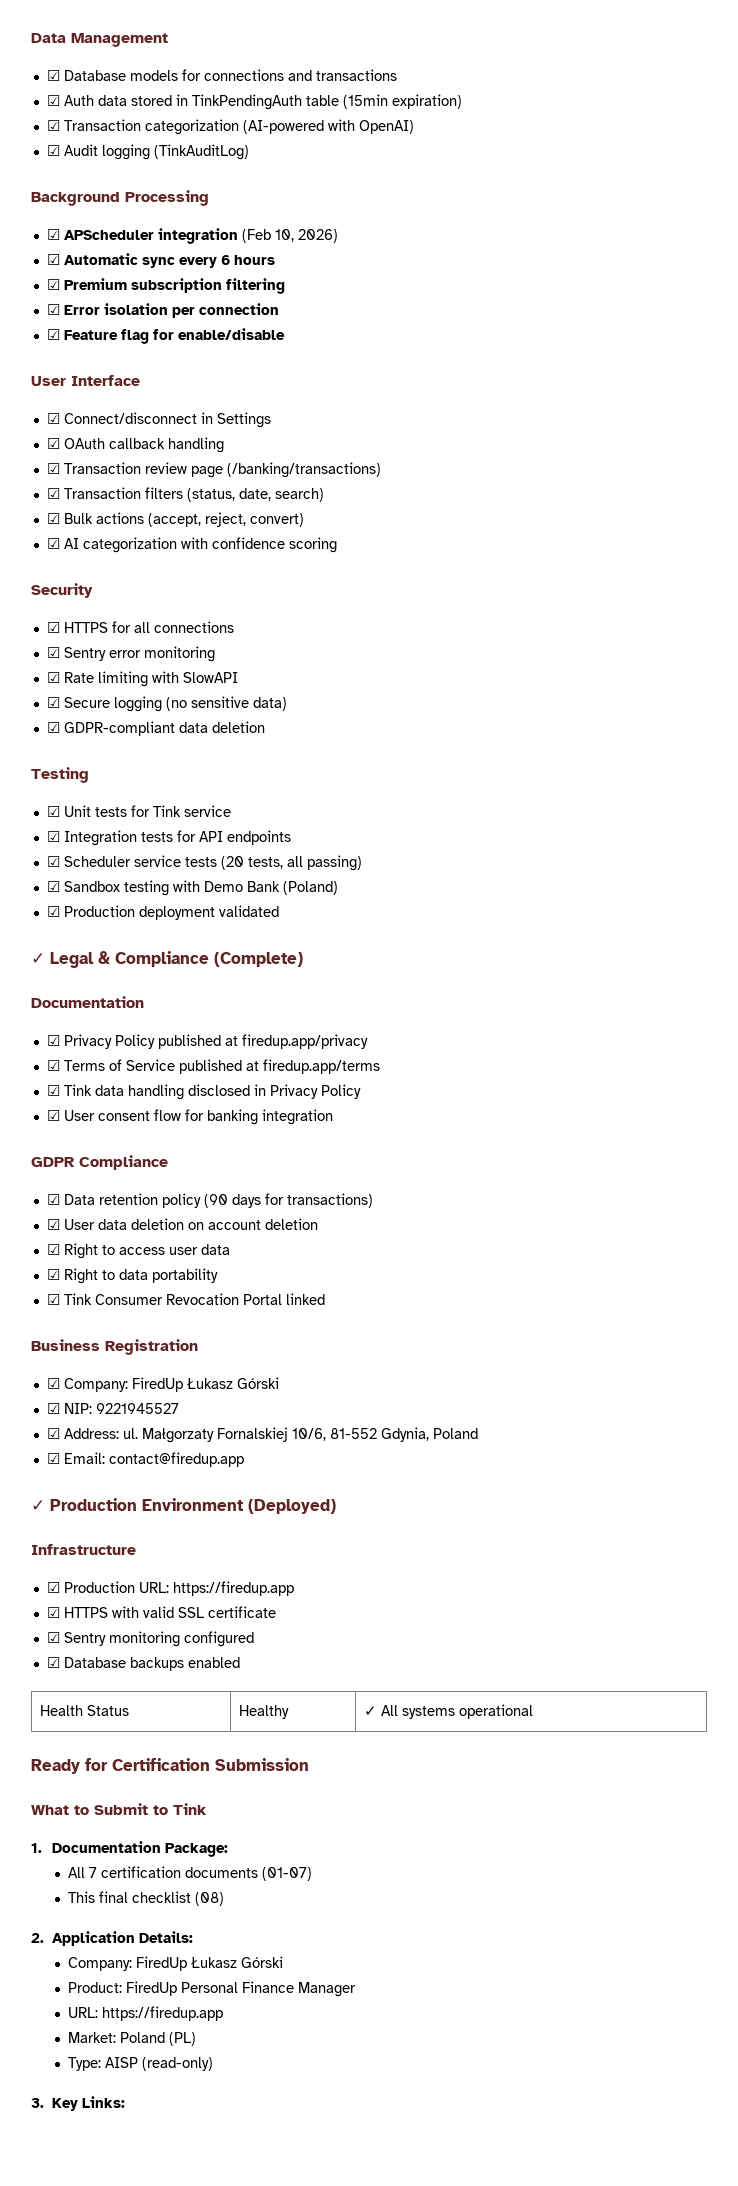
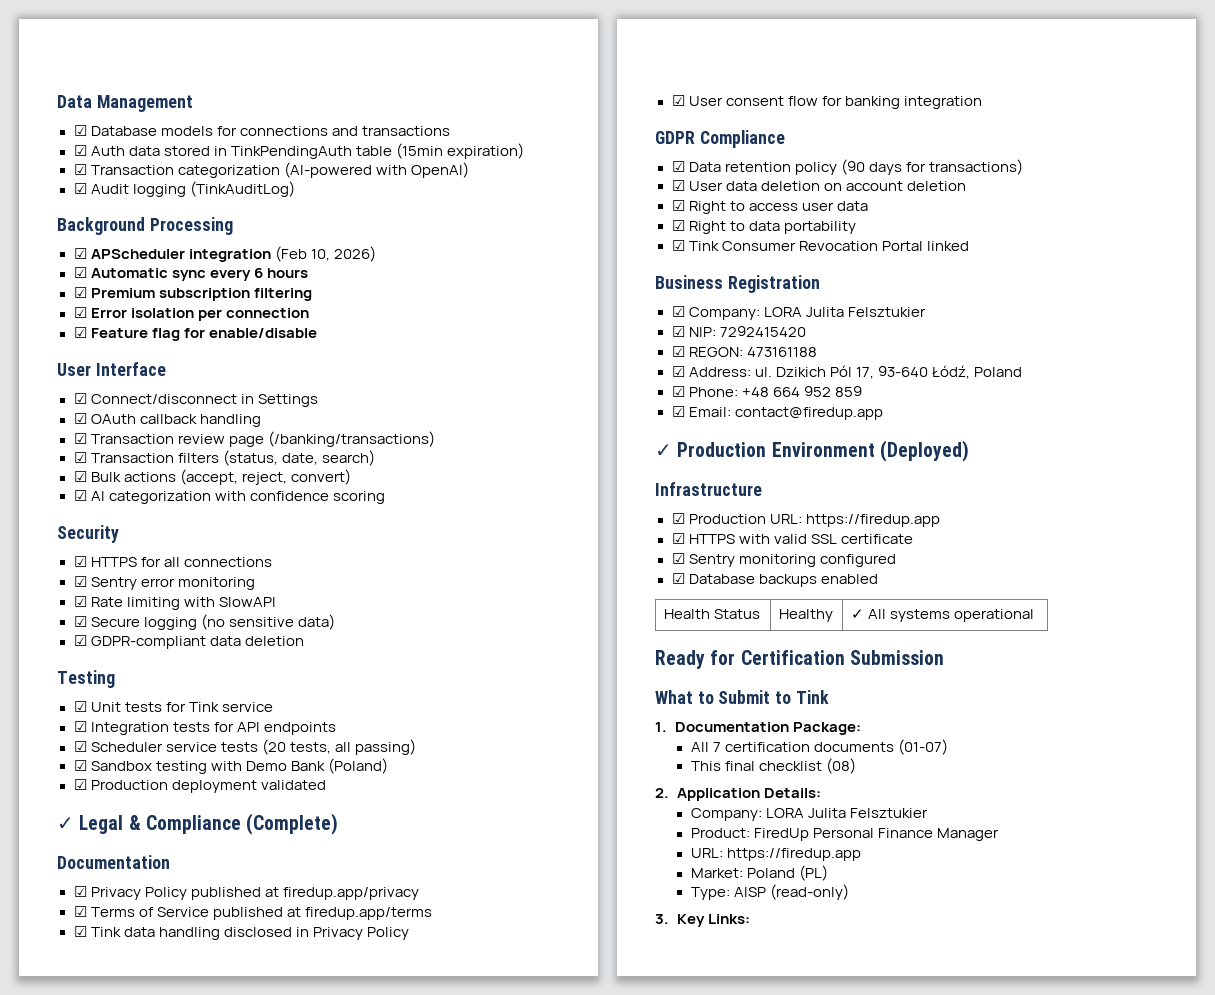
- ☑ Company: FiredUp Łukasz Górski
+ ☑ Company: LORA Julita Felsztukier
- ☑ NIP: 9221945527
+ ☑ NIP: 7292415420
+ ☑ REGON: 473161188
- Małgorzaty Fornalskiej 10/6, 81-552 Gdynia, Poland
+ Dzikich Pól 17, 93-640 Łódź, Poland
+ ☑ Phone: +48 664 952 859
  2. Application Details:
- Company: FiredUp Łukasz Górski
+ Company: LORA Julita Felsztukier

